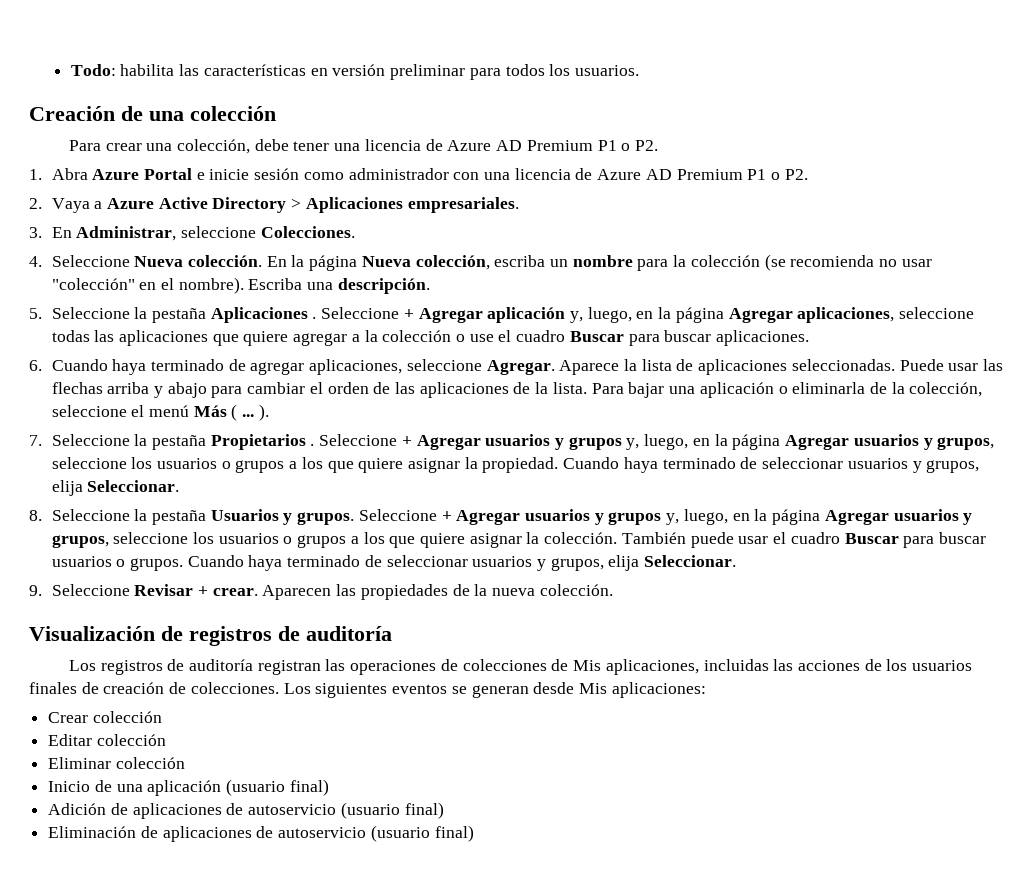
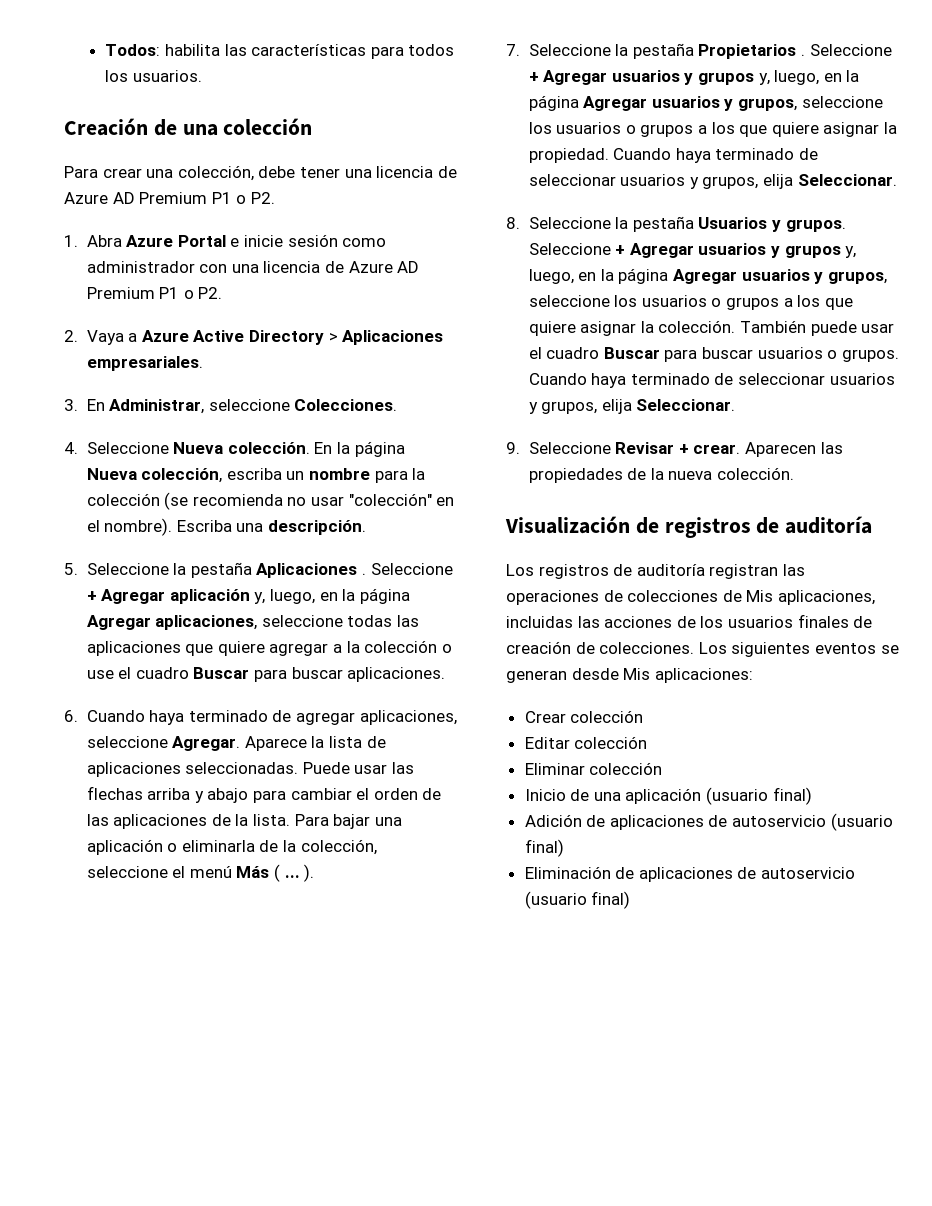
- Todo: habilita las características en versión preliminar para todos los usuarios.
+ Todos: habilita las características para todos los usuarios.

